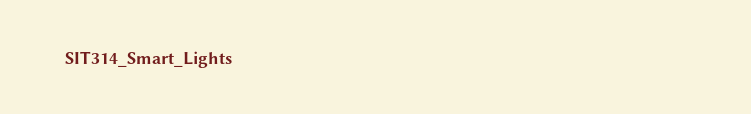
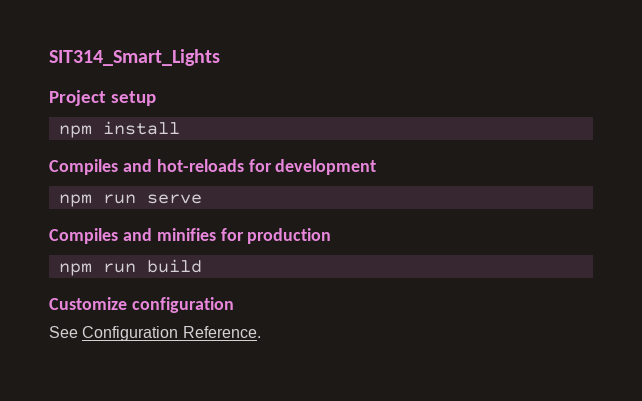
+ Project setup
+ npm install
+ Compiles and hot-reloads for development
+ npm run serve
+ Compiles and minifies for production
+ npm run build
+ Customize configuration
+ See Configuration Reference.

